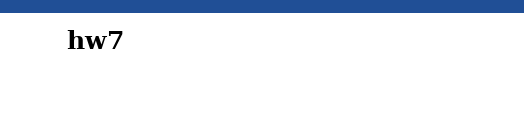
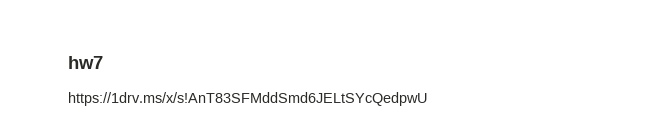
+ https://1drv.ms/x/s!AnT83SFMddSmd6JELtSYcQedpwU

